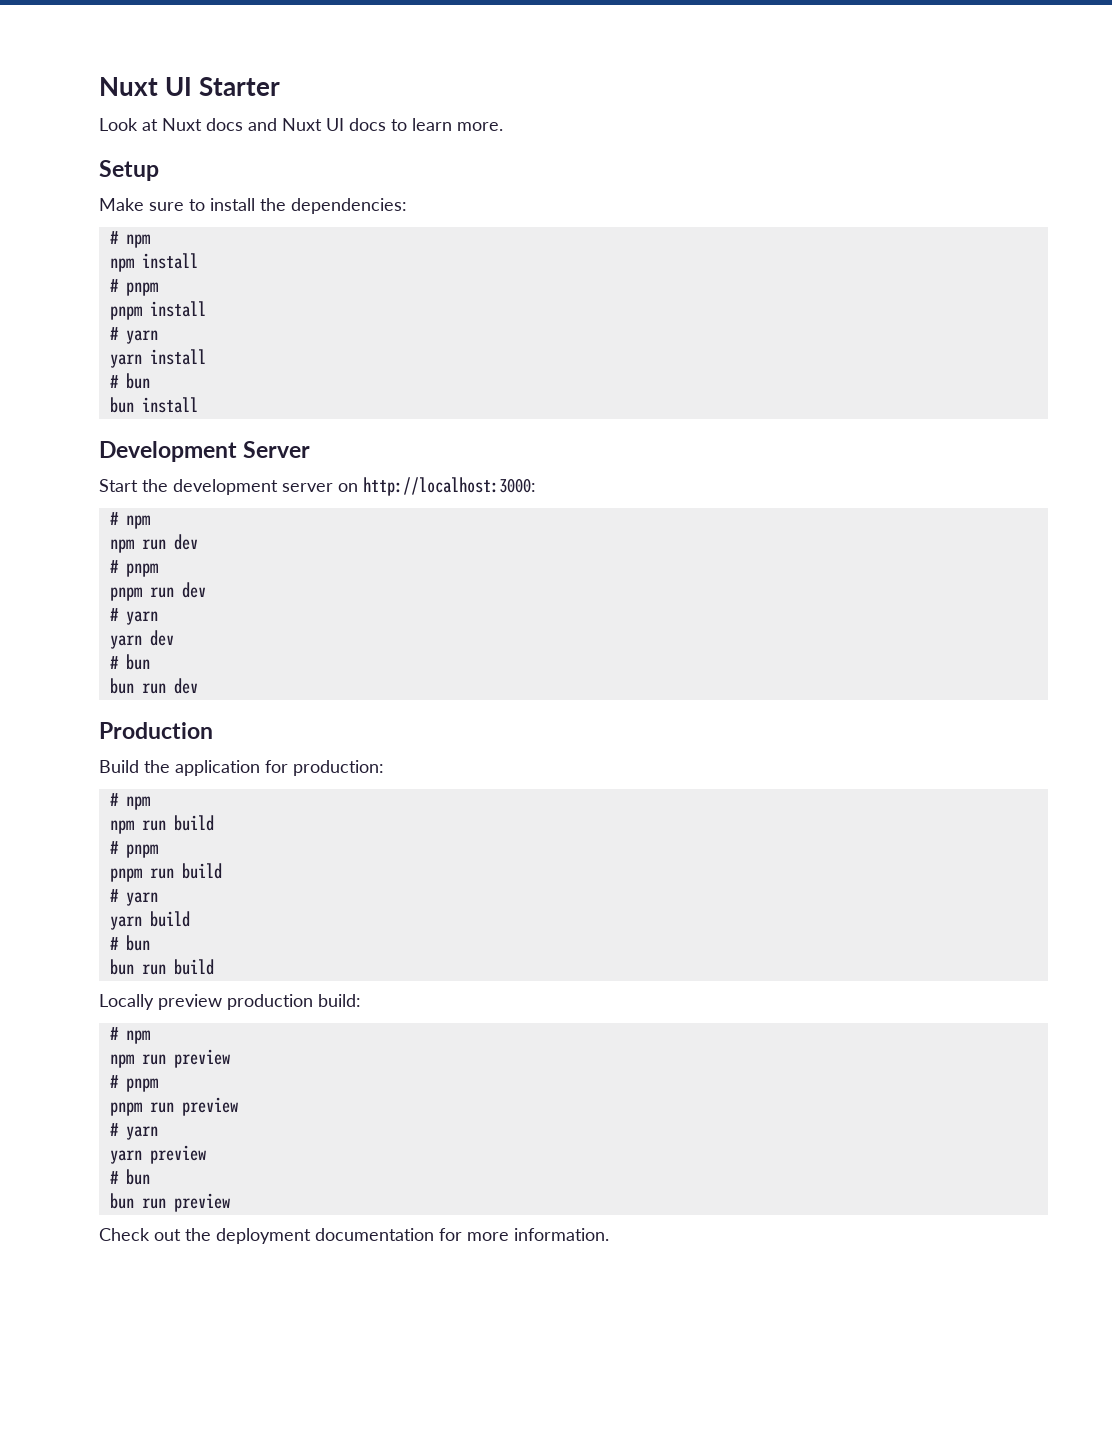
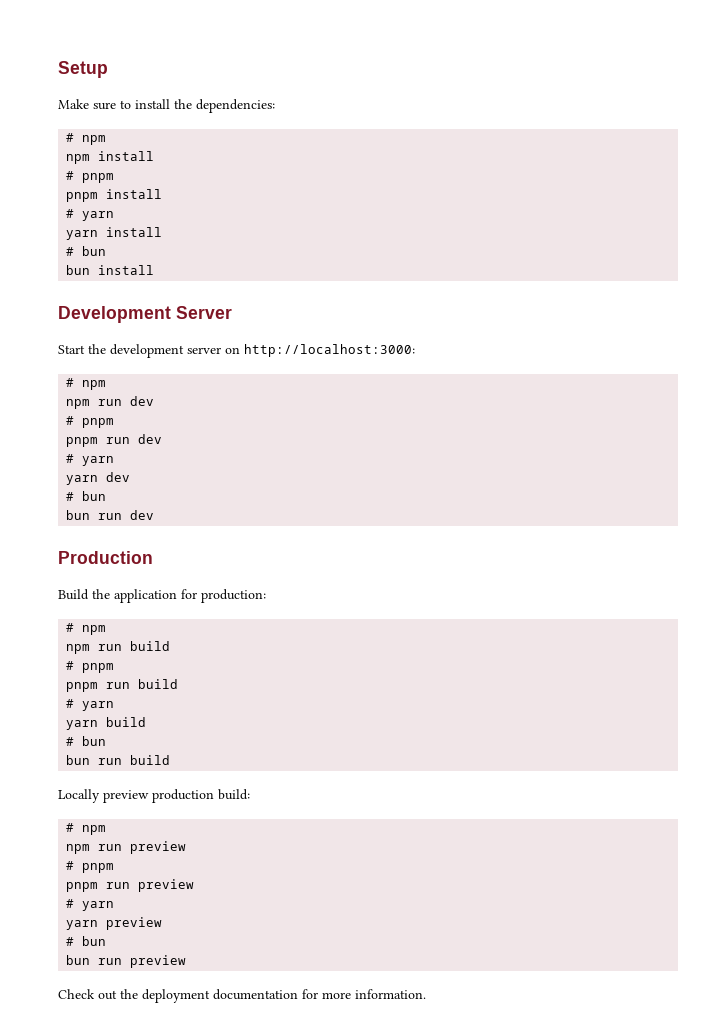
- Nuxt UI Starter
- Look at Nuxt docs and Nuxt UI docs to learn more.

